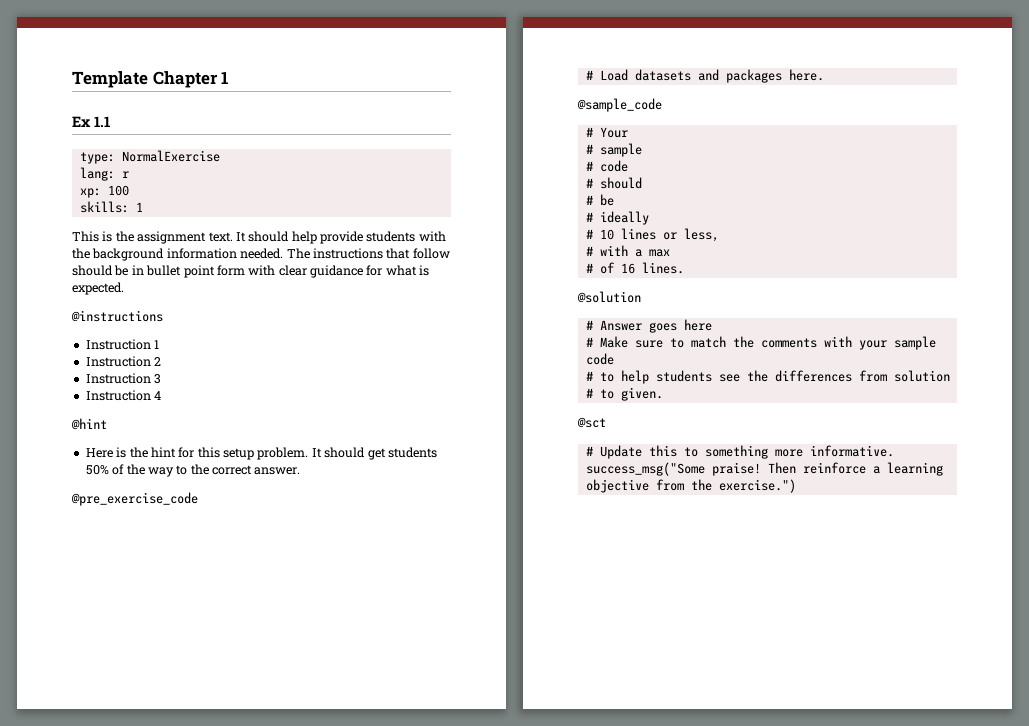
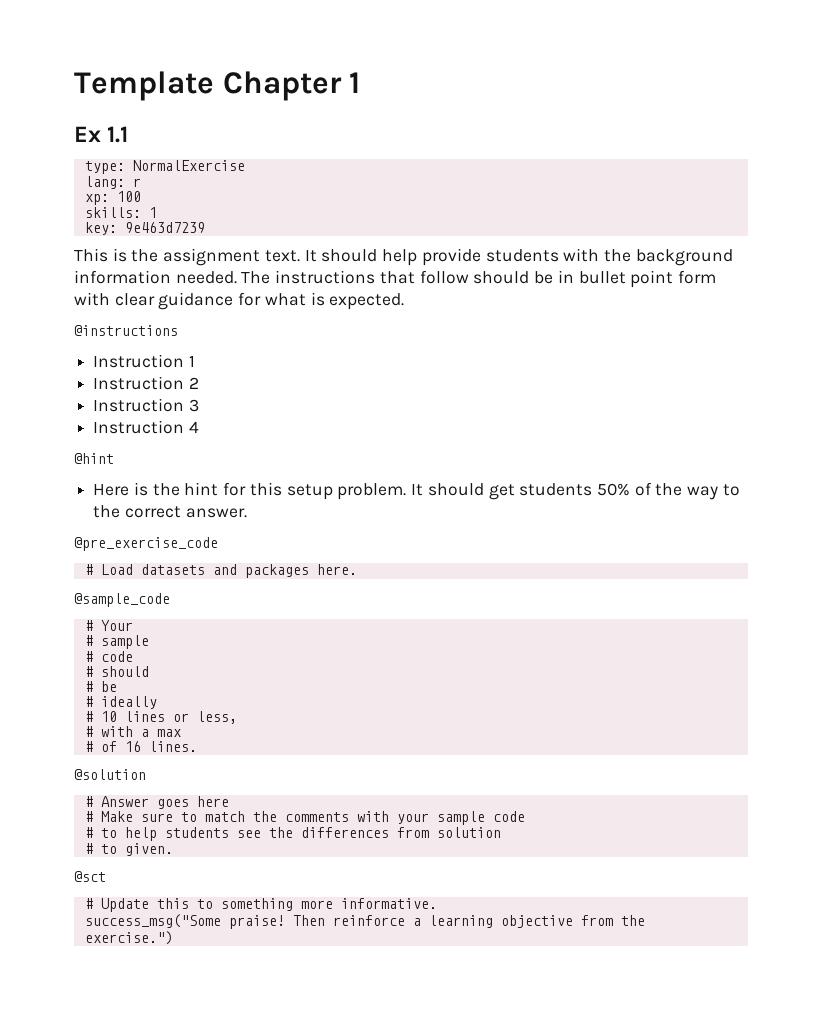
+ key: 9e463d7239

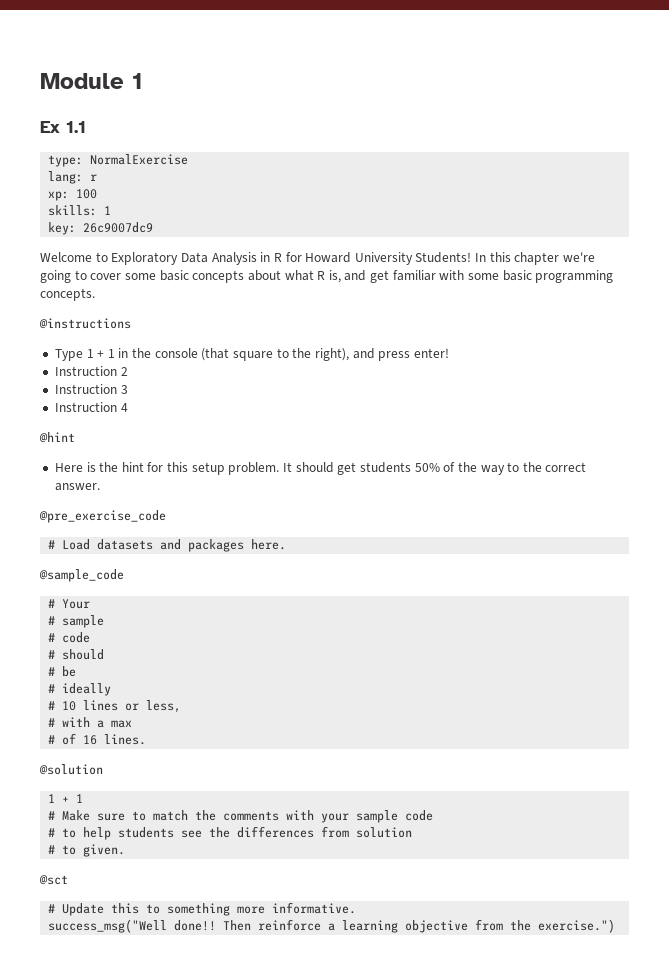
- Template Chapter 1
+ Module 1
- key: 9e463d7239
- This is the assignment text. It should help provide students with the background information needed. The instructions that follow should be in bullet point form with clear guidance for what is expected.
+ key: 26c9007dc9
+ Welcome to Exploratory Data Analysis in R for Howard University Students! In this chapter we're going to cover some basic concepts about what R is, and get familiar with some basic programming concepts.
- Instruction 1
+ Type 1 + 1 in the console (that square to the right), and press enter!
  @solution
- # Answer goes here
+ 1 + 1
- success_msg("Some praise!
+ success_msg("Well done!!

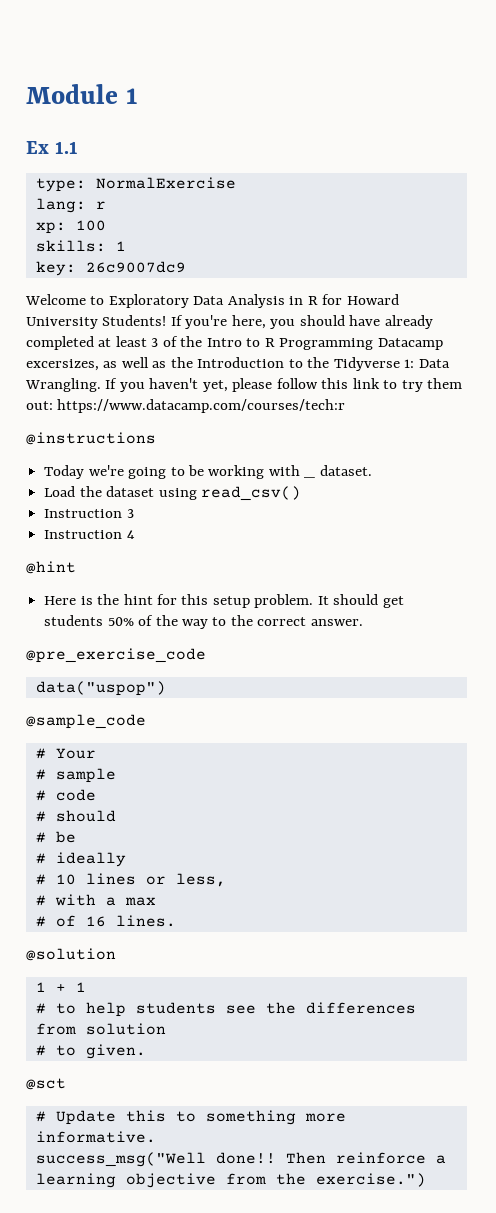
- In this chapter we're going to cover some basic concepts about what R is, and get familiar with some basic programming concepts.
+ If you're here, you should have already completed at least 3 of the Intro to R Programming Datacamp excersizes, as well as the Introduction to the Tidyverse 1: Data Wrangling. If you haven't yet, please follow this link to try them out: https://www.datacamp.com/courses/tech:r
  @instructions
- Type 1 + 1 in the console (that square to the right), and press enter!
- Instruction 2
+ Today we're going to be working with _ dataset.
+ Load the dataset using read_csv()
- # Load datasets and packages here.
+ data("uspop")
- # Make sure to match the comments with your sample code

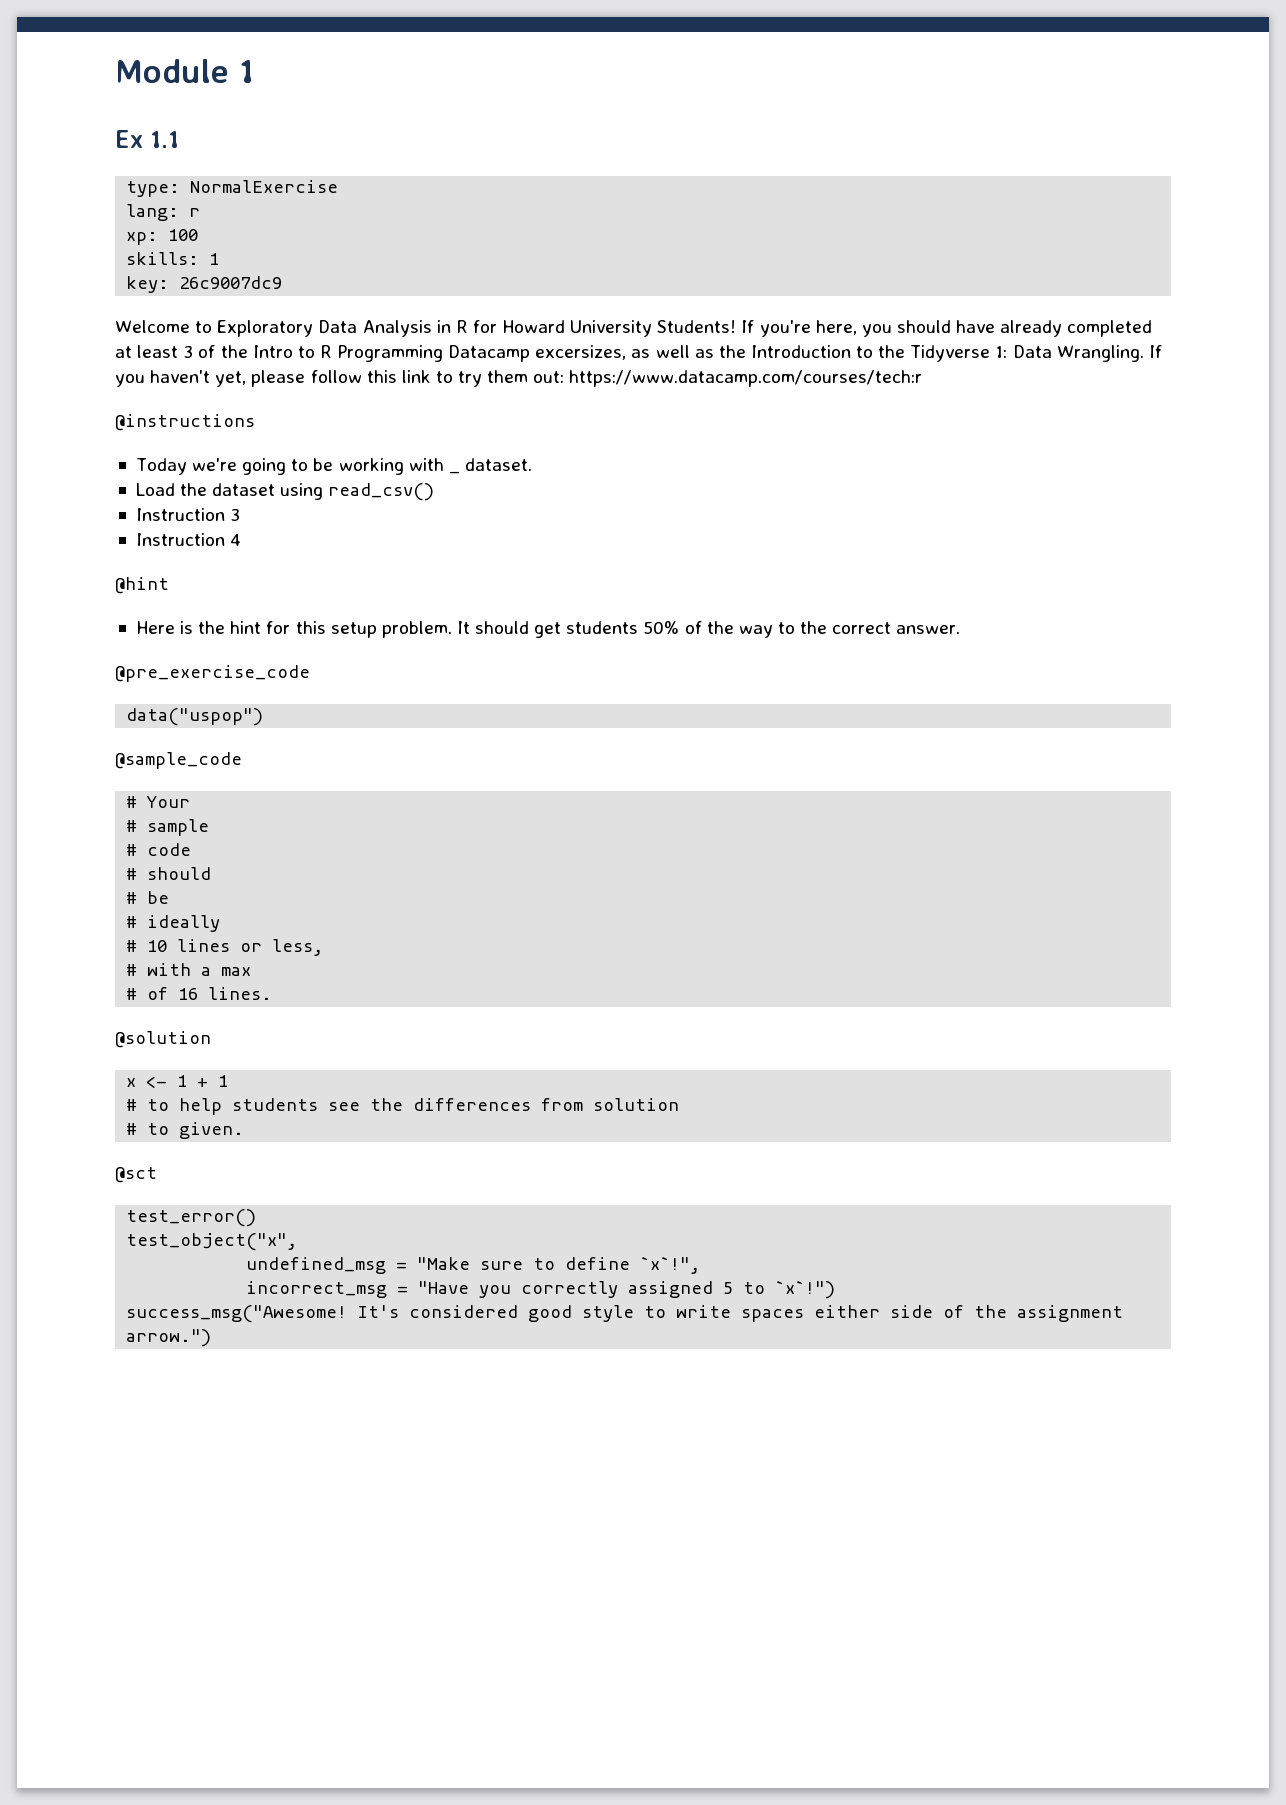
- 1 + 1
+ x <- 1 + 1
- # Update this to something more informative.
- success_msg("Well done!! Then reinforce a learning objective from the exercise.")
+ test_error()
+ test_object("x",
+ undefined_msg = "Make sure to define `x`!",
+ incorrect_msg = "Have you correctly assigned 5 to `x`!")
+ success_msg("Awesome! It's considered good style to write spaces either side of the assignment arrow.")

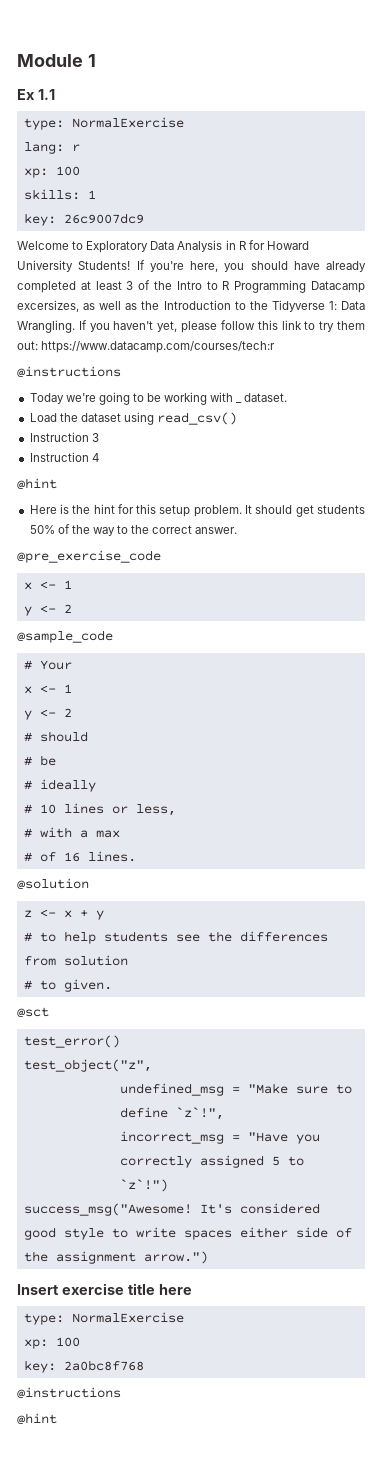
  @pre_exercise_code
- data("uspop")
+ x <- 1
+ y <- 2
  @sample_code
  # Your
- # sample
- # code
+ x <- 1
+ y <- 2
- x <- 1 + 1
+ z <- x + y
- test_object("x",
+ test_object("z",
- undefined_msg = "Make sure to define `x`!",
+ undefined_msg = "Make sure to define `z`!",
- incorrect_msg = "Have you correctly assigned 5 to `x`!")
+ incorrect_msg = "Have you correctly assigned 5 to `z`!")
+ Insert exercise title here
+ type: NormalExercise
+ xp: 100
+ key: 2a0bc8f768
+ @instructions
+ @hint

